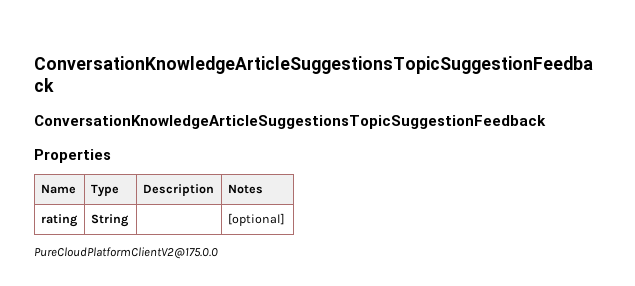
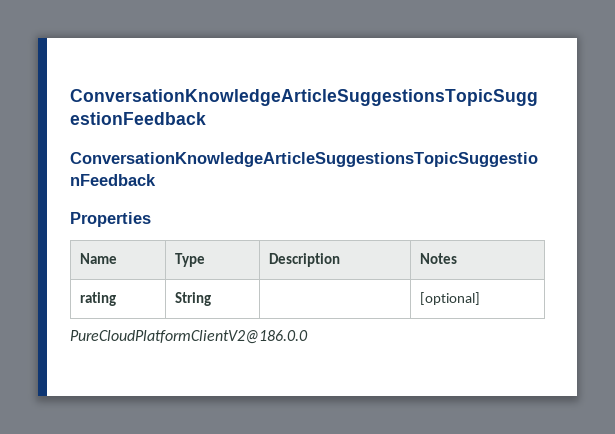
- PureCloudPlatformClientV2@175.0.0
+ PureCloudPlatformClientV2@186.0.0

